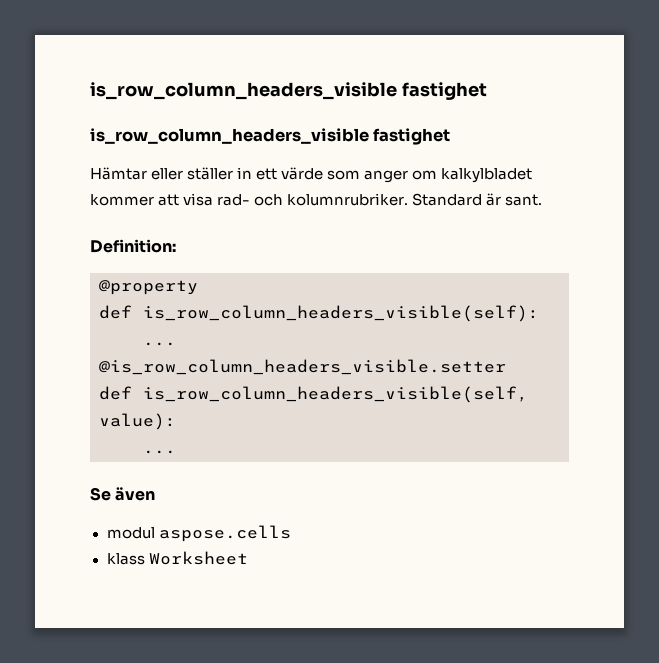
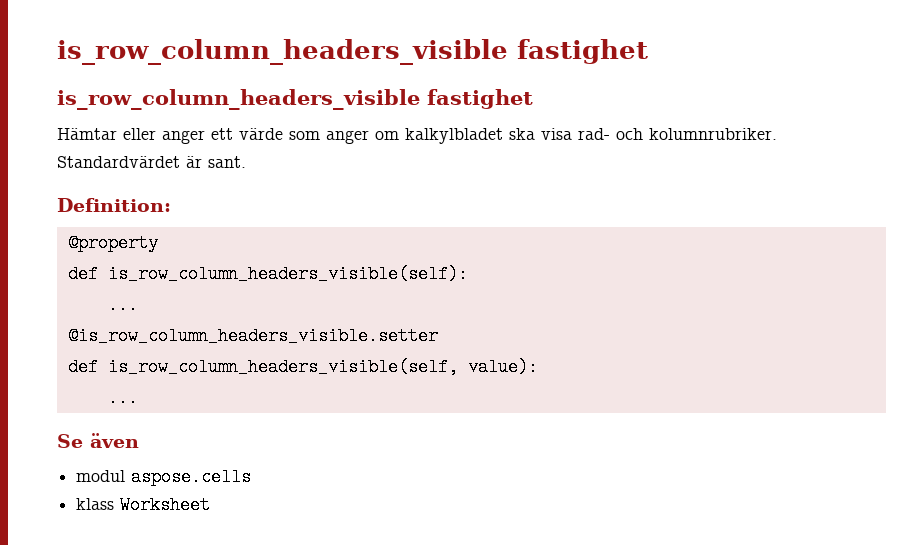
- Hämtar eller ställer in ett värde som anger om kalkylbladet kommer att visa rad- och kolumnrubriker.
+ Hämtar eller anger ett värde som anger om kalkylbladet ska visa rad- och kolumnrubriker.
- Standard är sant.
+ Standardvärdet är sant.

